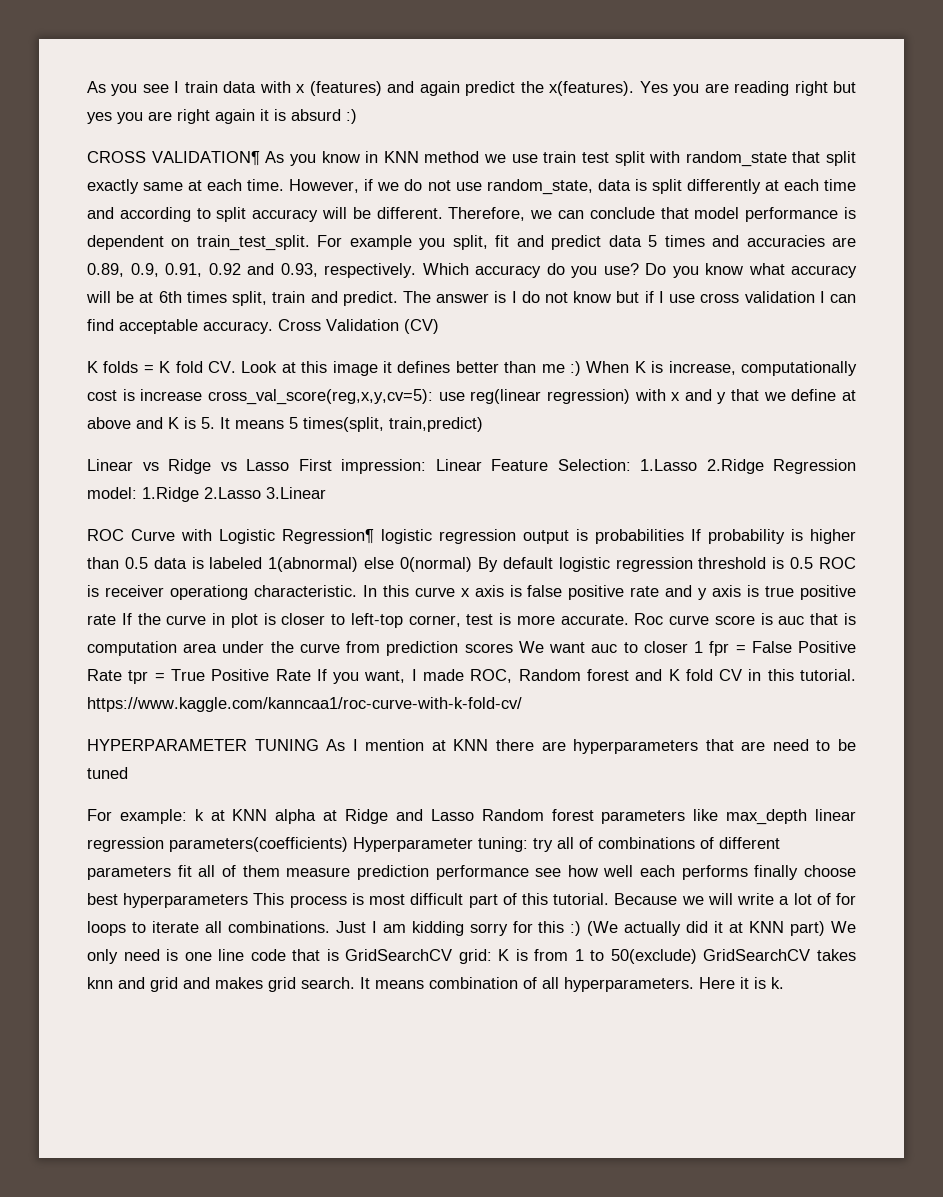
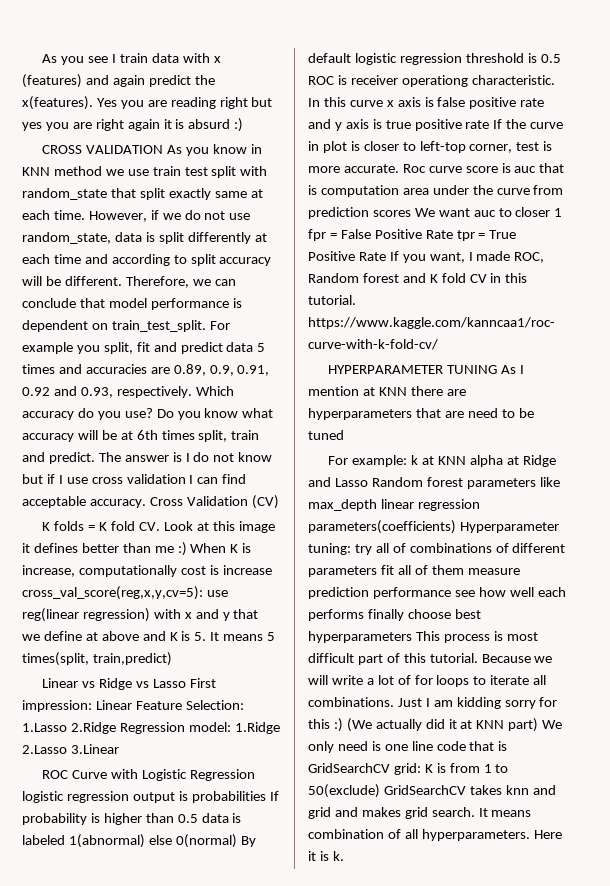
- CROSS VALIDATION¶ As you know in KNN method we use train test split with random_state that split exactly same at each time.
+ CROSS VALIDATION As you know in KNN method we use train test split with random_state that split exactly same at each time.
- ROC Curve with Logistic Regression¶ logistic regression output is probabilities If probability is higher than 0.5 data is labeled 1(abnormal) else 0(normal) By default logistic regression threshold is 0.5 ROC is receiver operationg characteristic.
+ ROC Curve with Logistic Regression logistic regression output is probabilities If probability is higher than 0.5 data is labeled 1(abnormal) else 0(normal) By default logistic regression threshold is 0.5 ROC is receiver operationg characteristic.

